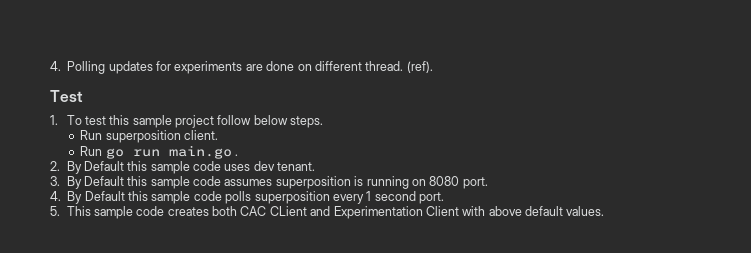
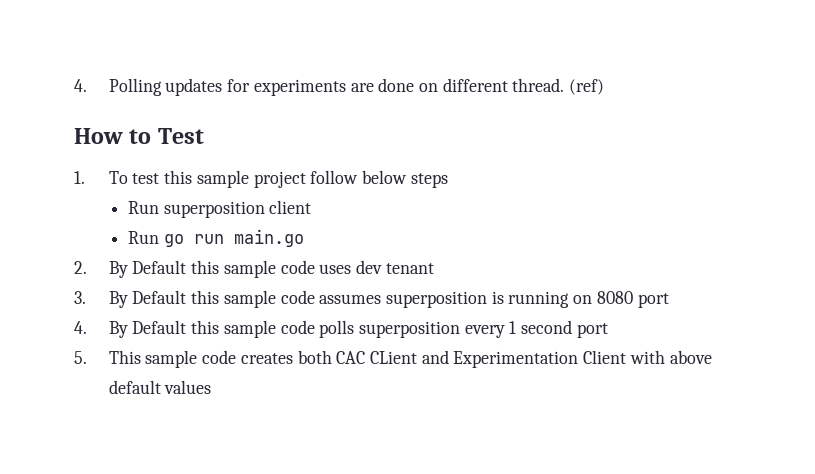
- (ref).
- Test
+ (ref)
+ How to Test
- 1. To test this sample project follow below steps.
+ 1. To test this sample project follow below steps
- Run superposition client.
+ Run superposition client
- Run go run main.go .
+ Run go run main.go
- 2. By Default this sample code uses dev tenant.
+ 2. By Default this sample code uses dev tenant
- 3. By Default this sample code assumes superposition is running on 8080 port.
+ 3. By Default this sample code assumes superposition is running on 8080 port
- 4. By Default this sample code polls superposition every 1 second port.
+ 4. By Default this sample code polls superposition every 1 second port
- 5. This sample code creates both CAC CLient and Experimentation Client with above default values.
+ 5. This sample code creates both CAC CLient and Experimentation Client with above default values

